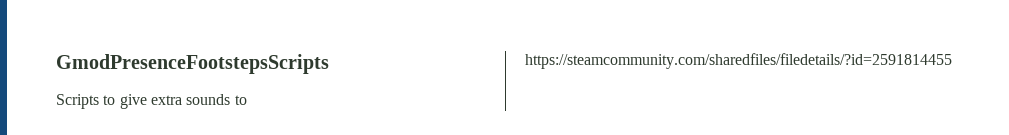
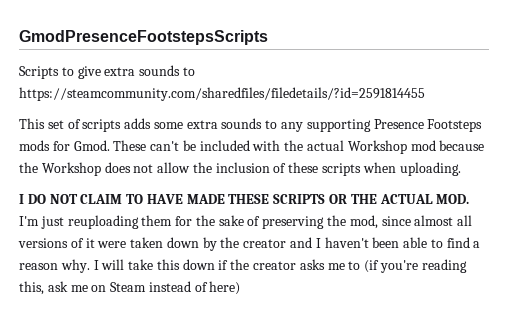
+ This set of scripts adds some extra sounds to any supporting Presence Footsteps mods for Gmod. These can't be included with the actual Workshop mod because the Workshop does not allow the inclusion of these scripts when uploading.
+ I DO NOT CLAIM TO HAVE MADE THESE SCRIPTS OR THE ACTUAL MOD. I'm just reuploading them for the sake of preserving the mod, since almost all versions of it were taken down by the creator and I haven't been able to find a reason why. I will take this down if the creator asks me to (if you're reading this, ask me on Steam instead of here)

